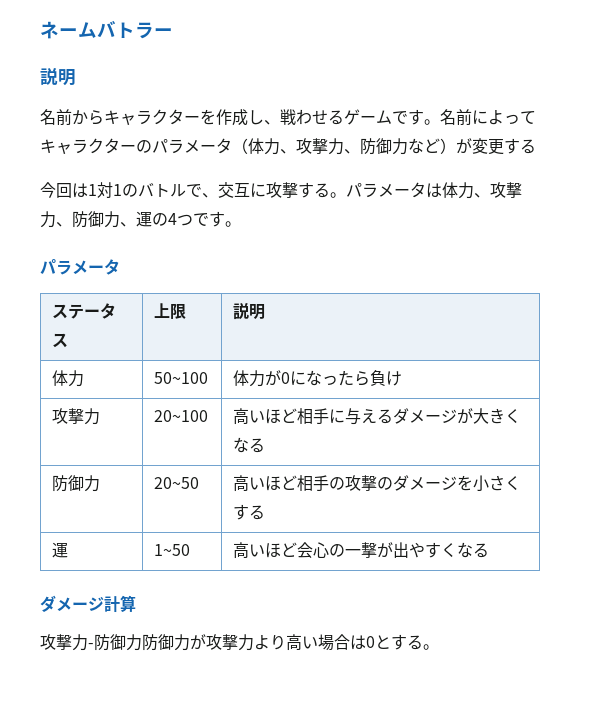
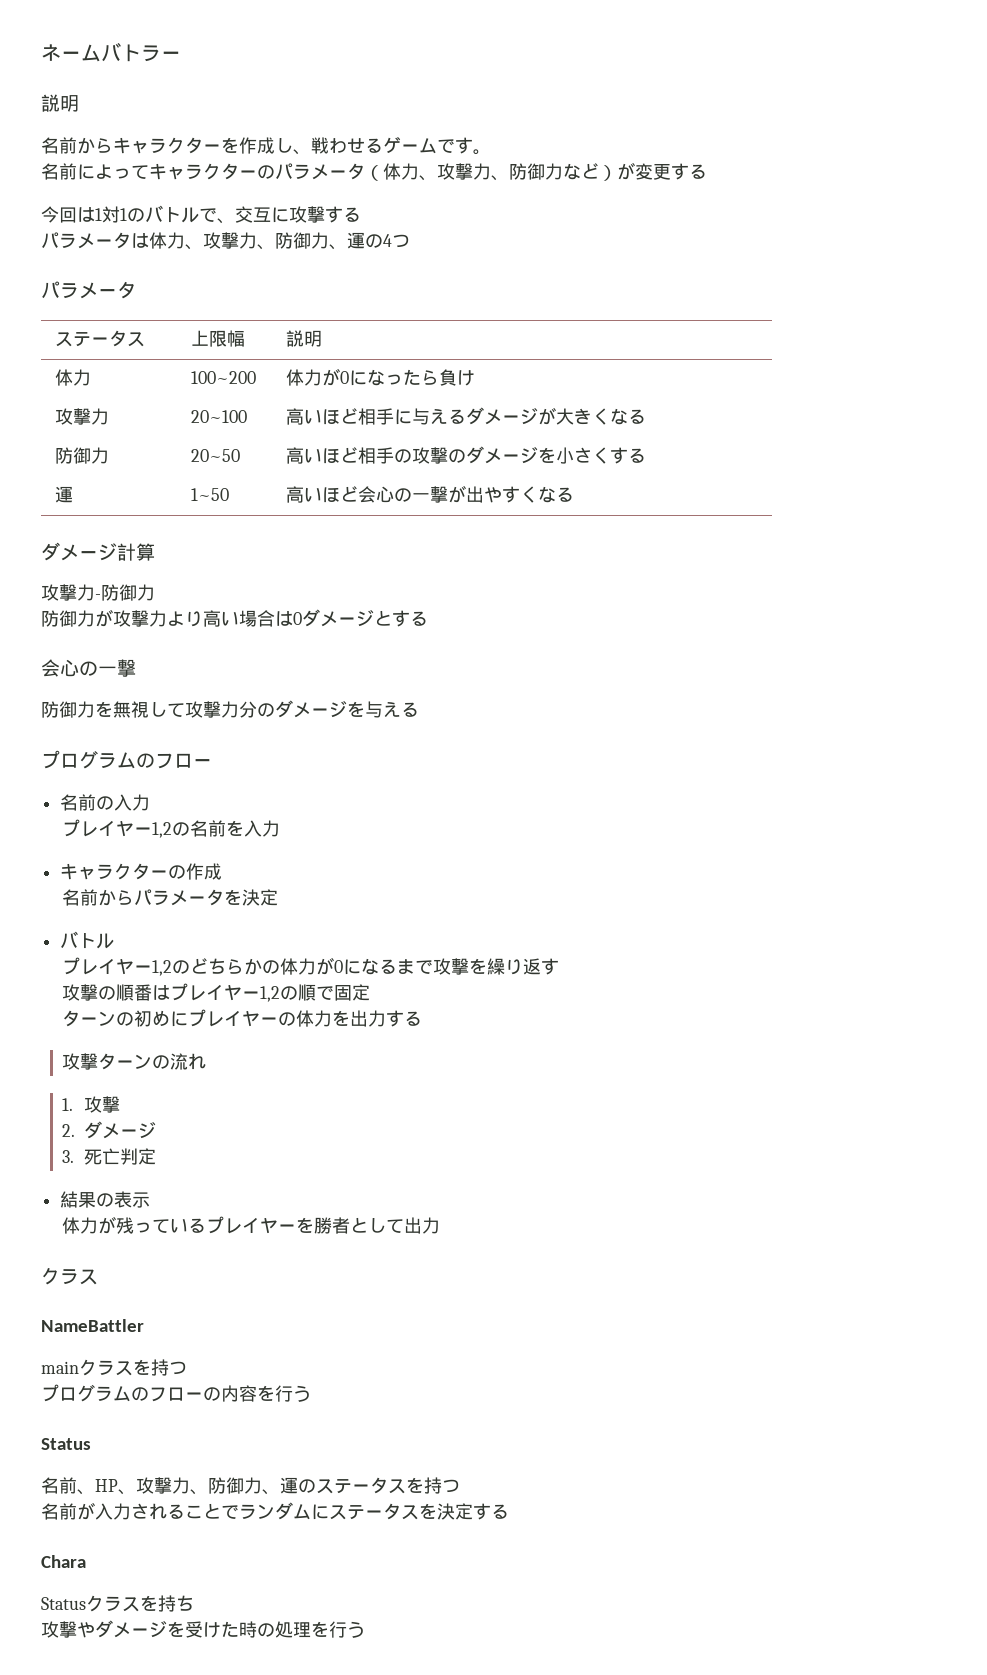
- 名前からキャラクターを作成し、戦わせるゲームです。名前によってキャラクターのパラメータ（体力、攻撃力、防御力など）が変更する
+ 名前からキャラクターを作成し、戦わせるゲームです。
+ 名前によってキャラクターのパラメータ（体力、攻撃力、防御力など）が変更する
- 今回は1対1のバトルで、交互に攻撃する。パラメータは体力、攻撃力、防御力、運の4つです。
+ 今回は1対1のバトルで、交互に攻撃する
+ パラメータは体力、攻撃力、防御力、運の4つ
- ステータス | 上限 | 説明
+ ステータス | 上限幅 | 説明
- 体力 | 50~100 | 体力が0になったら負け
+ 体力 | 100~200 | 体力が0になったら負け
- 攻撃力-防御力防御力が攻撃力より高い場合は0とする。
+ 攻撃力-防御力
+ 防御力が攻撃力より高い場合は0ダメージとする
+ 会心の一撃
+ 防御力を無視して攻撃力分のダメージを与える
+ プログラムのフロー
+ 名前の入力
+ プレイヤー1,2の名前を入力
+ キャラクターの作成
+ 名前からパラメータを決定
+ バトル
+ プレイヤー1,2のどちらかの体力が0になるまで攻撃を繰り返す
+ 攻撃の順番はプレイヤー1,2の順で固定
+ ターンの初めにプレイヤーの体力を出力する
+ 攻撃ターンの流れ
+ 1.攻撃
+ 2.ダメージ
+ 3.死亡判定
+ 結果の表示
+ 体力が残っているプレイヤーを勝者として出力
+ クラス
+ NameBattler
+ mainクラスを持つ
+ プログラムのフローの内容を行う
+ Status
+ 名前、HP、攻撃力、防御力、運のステータスを持つ
+ 名前が入力されることでランダムにステータスを決定する
+ Chara
+ Statusクラスを持ち
+ 攻撃やダメージを受けた時の処理を行う

